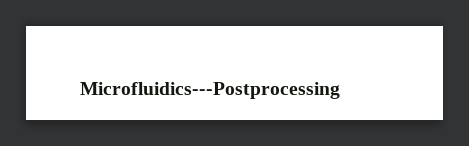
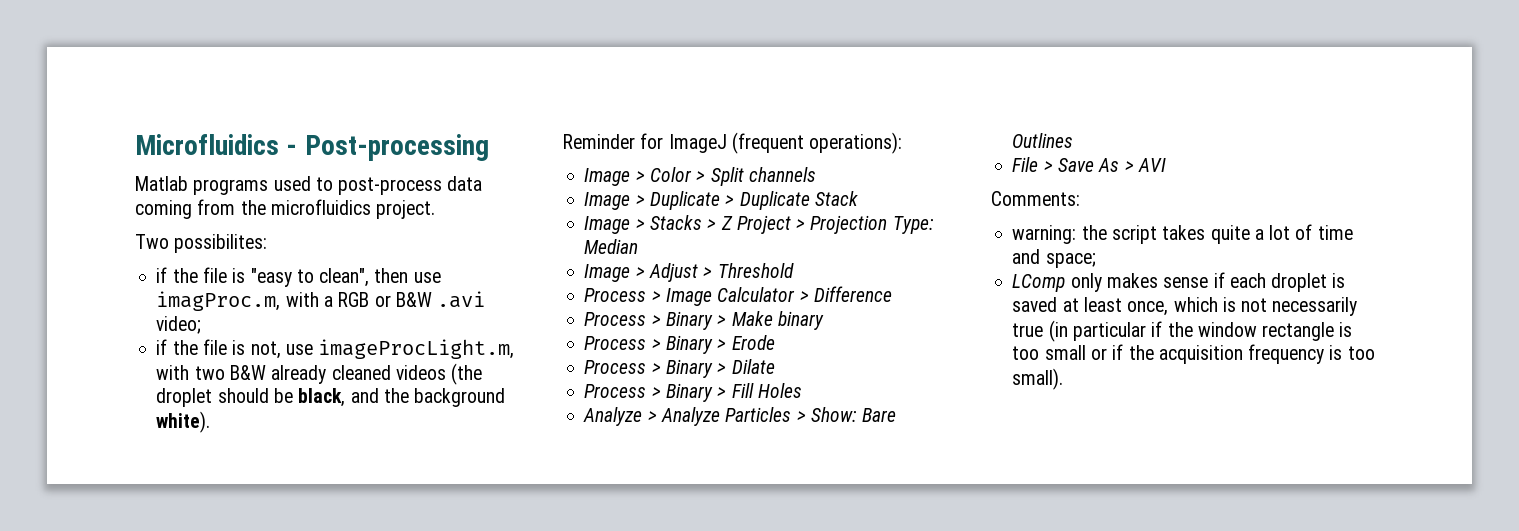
- Microfluidics---Postprocessing
+ Microfluidics - Post-processing
+ Matlab programs used to post-process data coming from the microfluidics project.
+ Two possibilites:
+ if the file is "easy to clean", then use imagProc.m, with a RGB or B&W .avi video;
+ if the file is not, use imageProcLight.m, with two B&W already cleaned videos (the droplet should be black, and the background white).
+ Reminder for ImageJ (frequent operations):
+ Image > Color > Split channels
+ Image > Duplicate > Duplicate Stack
+ Image > Stacks > Z Project > Projection Type: Median
+ Image > Adjust > Threshold
+ Process > Image Calculator > Difference
+ Process > Binary > Make binary
+ Process > Binary > Erode
+ Process > Binary > Dilate
+ Process > Binary > Fill Holes
+ Analyze > Analyze Particles > Show: Bare Outlines
+ File > Save As > AVI
+ Comments:
+ warning: the script takes quite a lot of time and space;
+ LComp only makes sense if each droplet is saved at least once, which is not necessarily true (in particular if the window rectangle is too small or if the acquisition frequency is too small).

